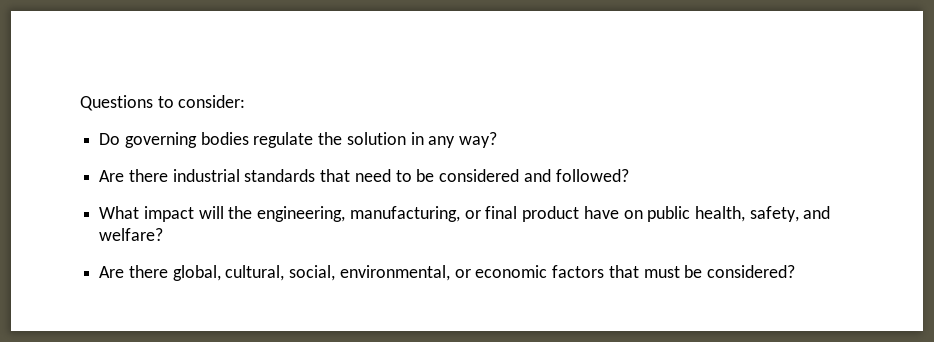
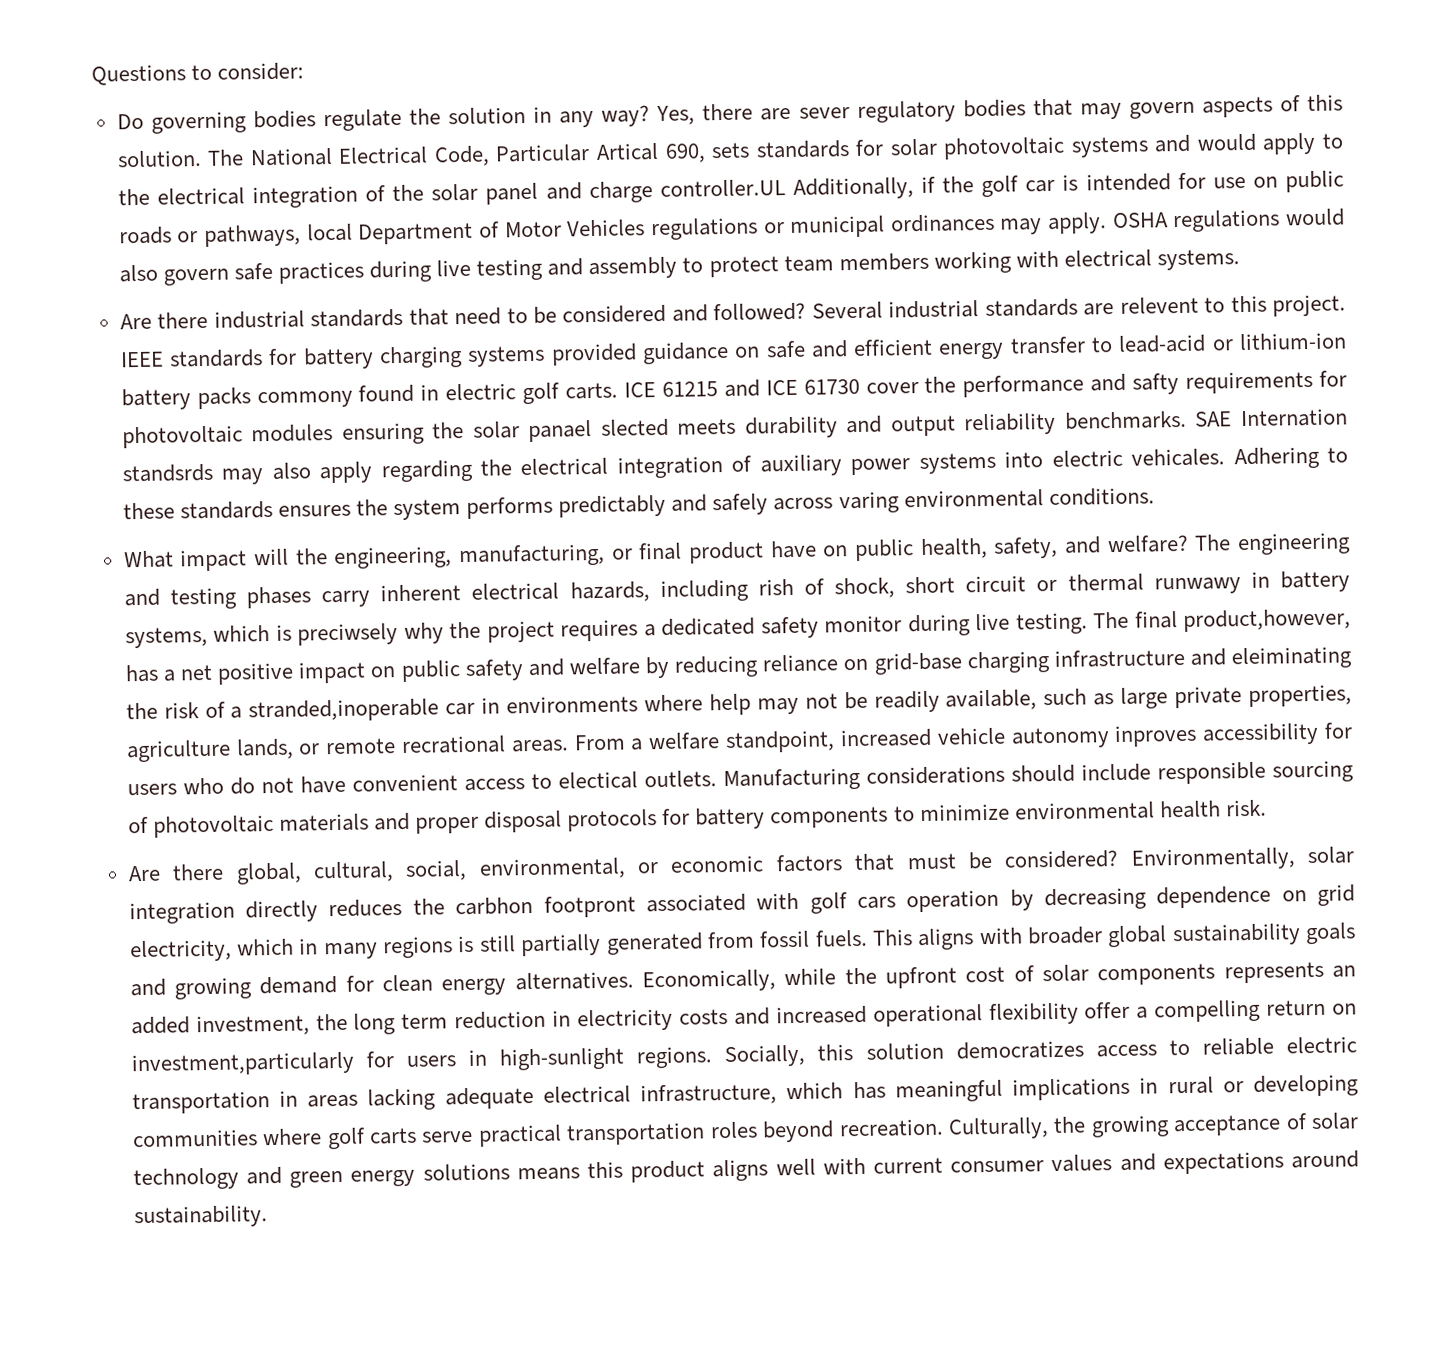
+ Yes, there are sever regulatory bodies that may govern aspects of this solution. The National Electrical Code, Particular Artical 690, sets standards for solar photovoltaic systems and would apply to the electrical integration of the solar panel and charge controller.UL Additionally, if the golf car is intended for use on public roads or pathways, local Department of Motor Vehicles regulations or municipal ordinances may apply. OSHA regulations would also govern safe practices during live testing and assembly to protect team members working with electrical systems.
+ Several industrial standards are relevent to this project. IEEE standards for battery charging systems provided guidance on safe and efficient energy transfer to lead-acid or lithium-ion battery packs commony found in electric golf carts. ICE 61215 and ICE 61730 cover the performance and safty requirements for photovoltaic modules ensuring the solar panael slected meets durability and output reliability benchmarks. SAE Internation standsrds may also apply regarding the electrical integration of auxiliary power systems into electric vehicales. Adhering to these standards ensures the system performs predictably and safely across varing environmental conditions.
+ The engineering and testing phases carry inherent electrical hazards, including rish of shock, short circuit or thermal runwawy in battery systems, which is preciwsely why the project requires a dedicated safety monitor during live testing. The final product,however, has a net positive impact on public safety and welfare by reducing reliance on grid-base charging infrastructure and eleiminating the risk of a stranded,inoperable car in environments where help may not be readily available, such as large private properties, agriculture lands, or remote recrational areas. From a welfare standpoint, increased vehicle autonomy inproves accessibility for users who do not have convenient access to electical outlets. Manufacturing considerations should include responsible sourcing of photovoltaic materials and proper disposal protocols for battery components to minimize environmental health risk.
+ Environmentally, solar integration directly reduces the carbhon footpront associated with golf cars operation by decreasing dependence on grid electricity, which in many regions is still partially generated from fossil fuels. This aligns with broader global sustainability goals and growing demand for clean energy alternatives. Economically, while the upfront cost of solar components represents an added investment, the long term reduction in electricity costs and increased operational flexibility offer a compelling return on investment,particularly for users in high-sunlight regions. Socially, this solution democratizes access to reliable electric transportation in areas lacking adequate electrical infrastructure, which has meaningful implications in rural or developing communities where golf carts serve practical transportation roles beyond recreation. Culturally, the growing acceptance of solar technology and green energy solutions means this product aligns well with current consumer values and expectations around sustainability.

